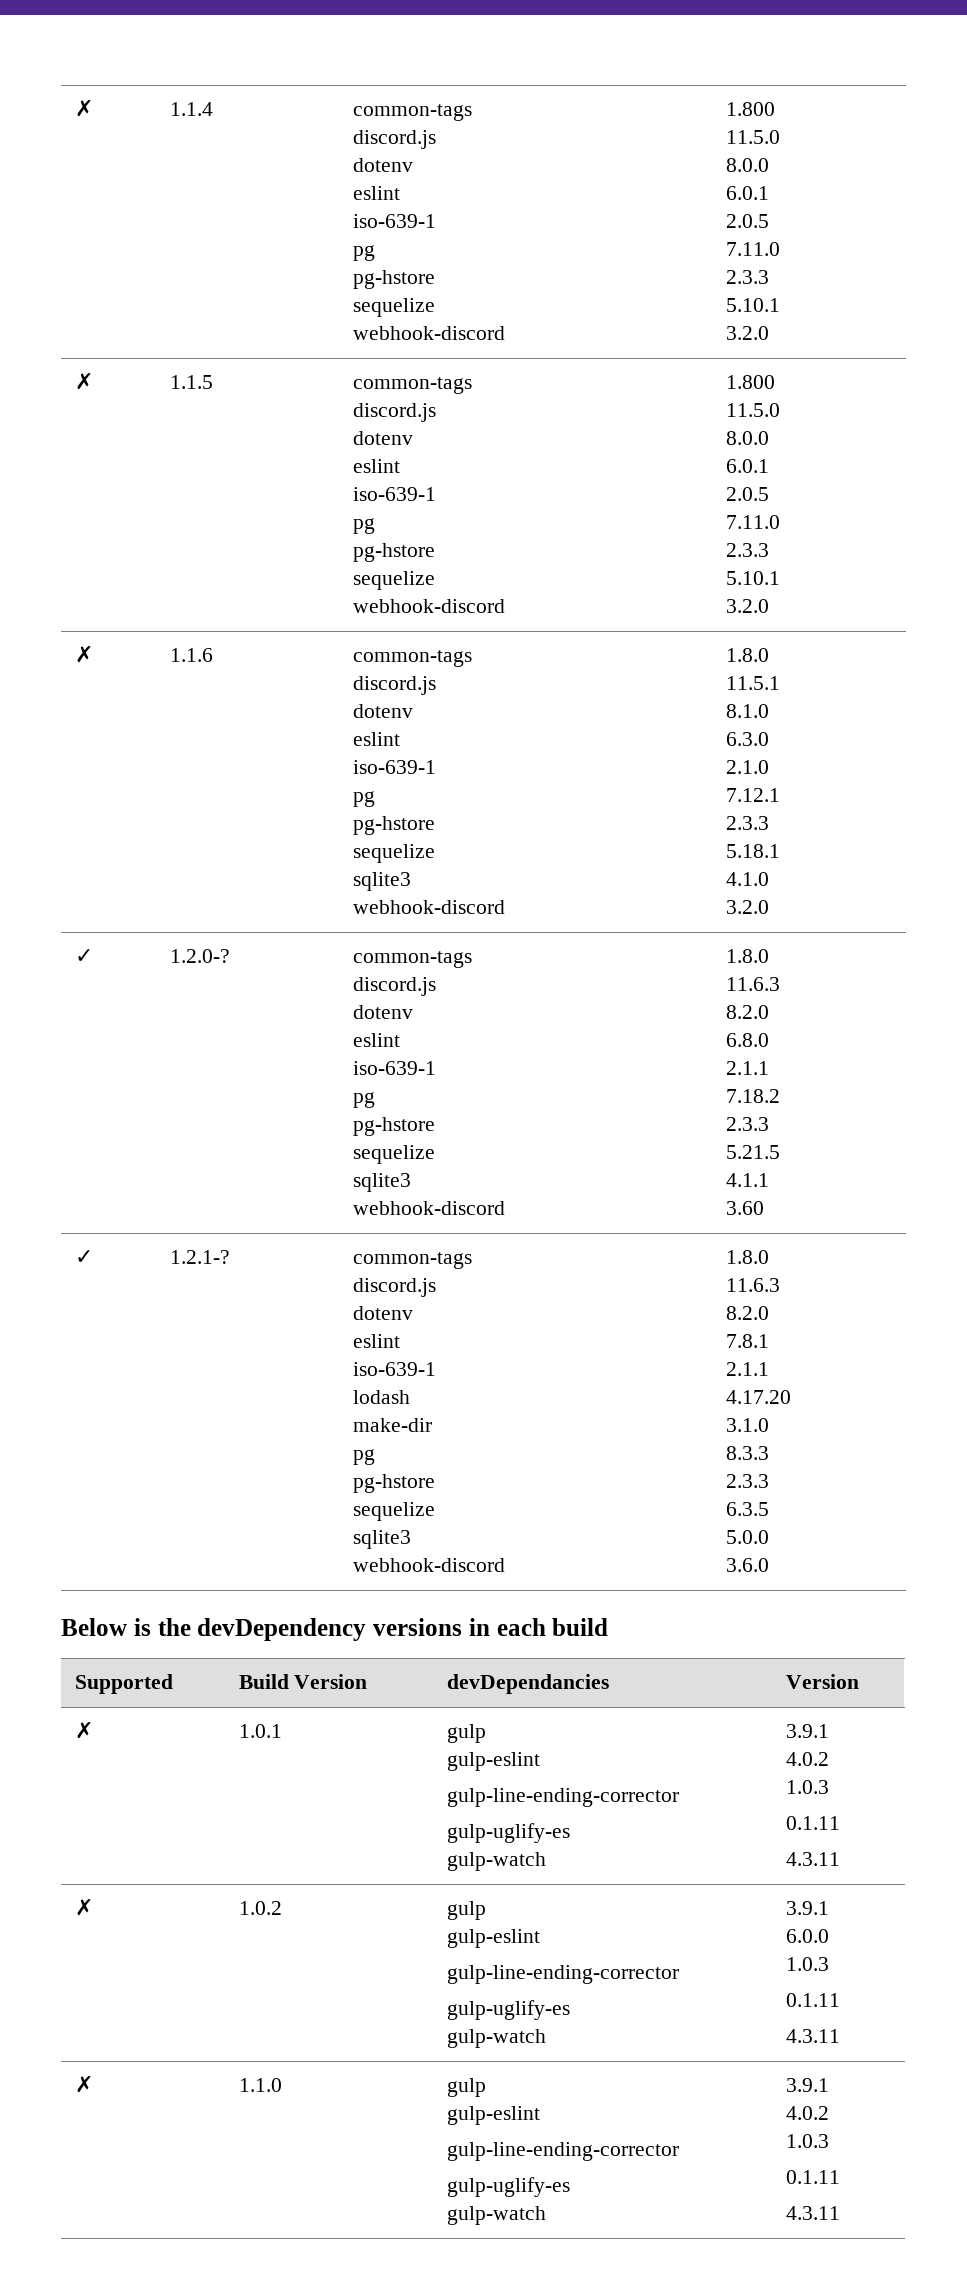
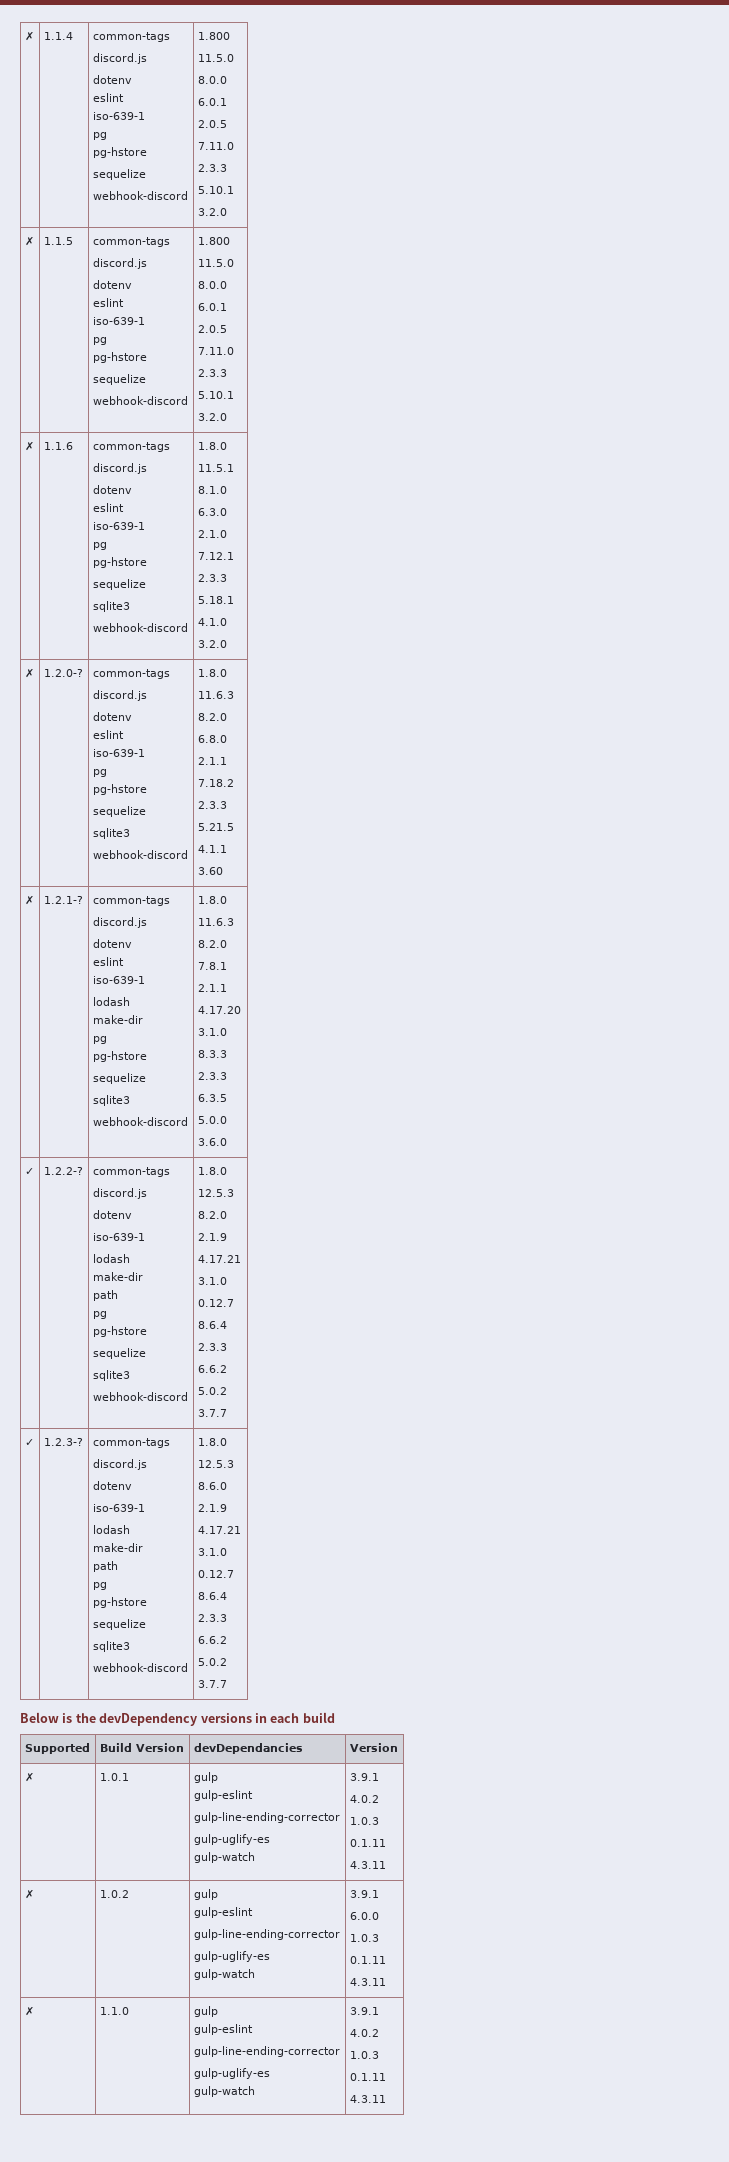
- ✓ | 1.2.0-? | common-tags
+ ✗ | 1.2.0-? | common-tags
- ✓ | 1.2.1-? | common-tags
+ ✗ | 1.2.1-? | common-tags
+ ✓ | 1.2.2-? | common-tags
+ discord.js
+ dotenv
+ iso-639-1
+ lodash
+ make-dir
+ path
+ pg
+ pg-hstore
+ sequelize
+ sqlite3
+ webhook-discord | 1.8.0
+ 12.5.3
+ 8.2.0
+ 2.1.9
+ 4.17.21
+ 3.1.0
+ 0.12.7
+ 8.6.4
+ 2.3.3
+ 6.6.2
+ 5.0.2
+ 3.7.7
+ ✓ | 1.2.3-? | common-tags
+ discord.js
+ dotenv
+ iso-639-1
+ lodash
+ make-dir
+ path
+ pg
+ pg-hstore
+ sequelize
+ sqlite3
+ webhook-discord | 1.8.0
+ 12.5.3
+ 8.6.0
+ 2.1.9
+ 4.17.21
+ 3.1.0
+ 0.12.7
+ 8.6.4
+ 2.3.3
+ 6.6.2
+ 5.0.2
+ 3.7.7

